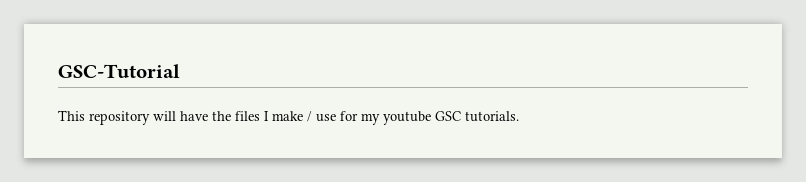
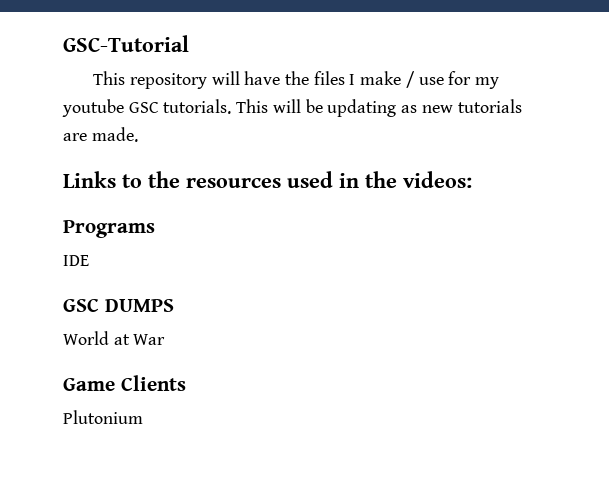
+ This will be updating as new tutorials are made.
+ Links to the resources used in the videos:
+ Programs
+ IDE
+ GSC DUMPS
+ World at War
+ Game Clients
+ Plutonium

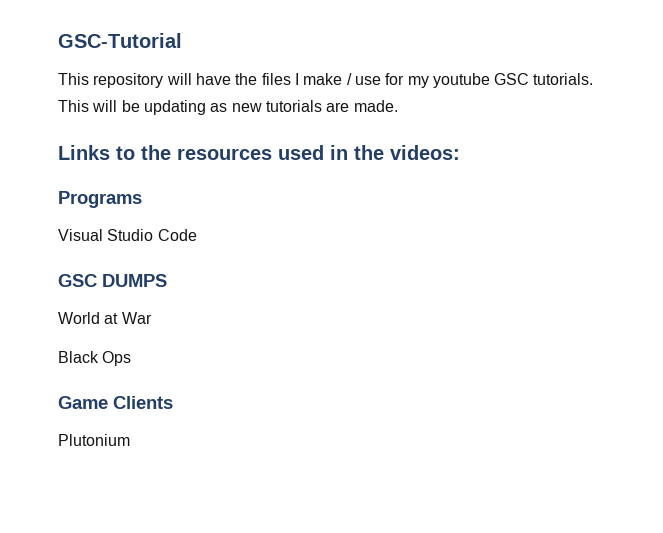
- IDE
+ Visual Studio Code
+ Black Ops

